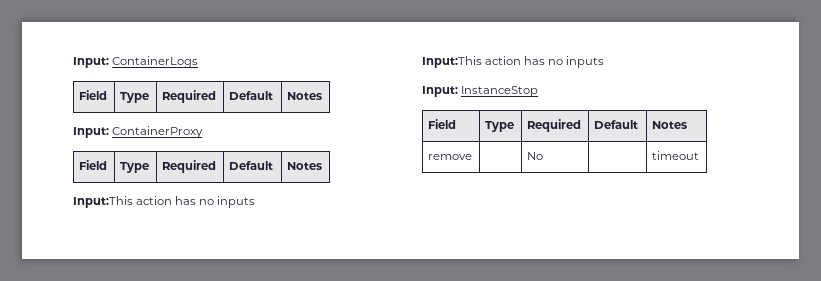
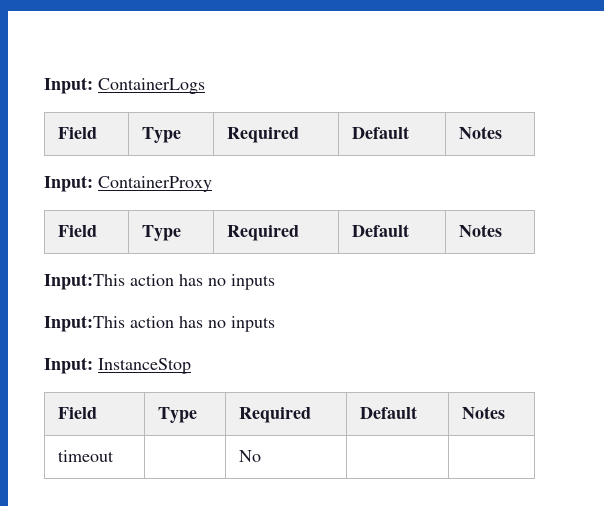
- remove | | No | | timeout
+ timeout | | No | |

